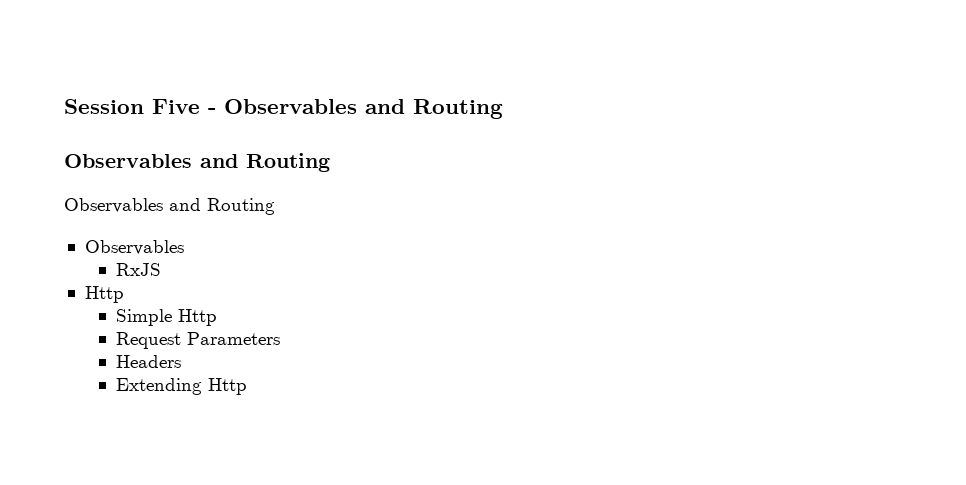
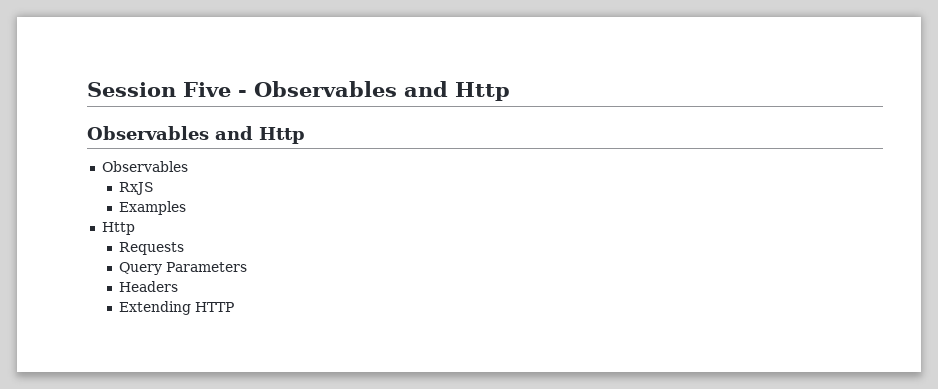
- Session Five - Observables and Routing
- Observables and Routing
- Observables and Routing
+ Session Five - Observables and Http
+ Observables and Http
  RxJS
+ Examples
  Http
- Simple Http
- Request Parameters
+ Requests
+ Query Parameters
- Extending Http
+ Extending HTTP

